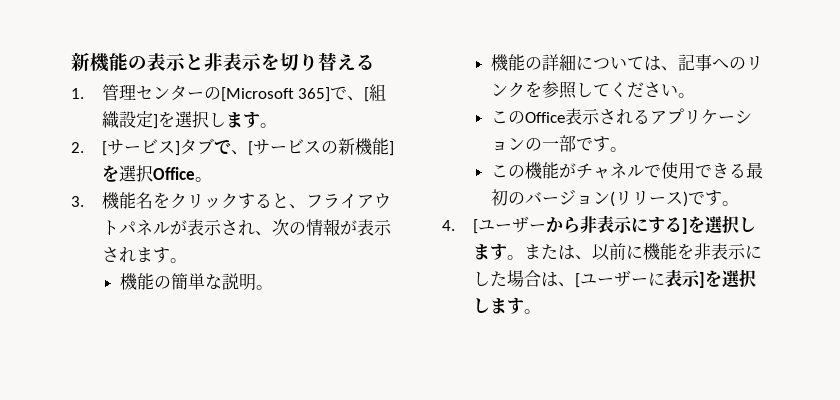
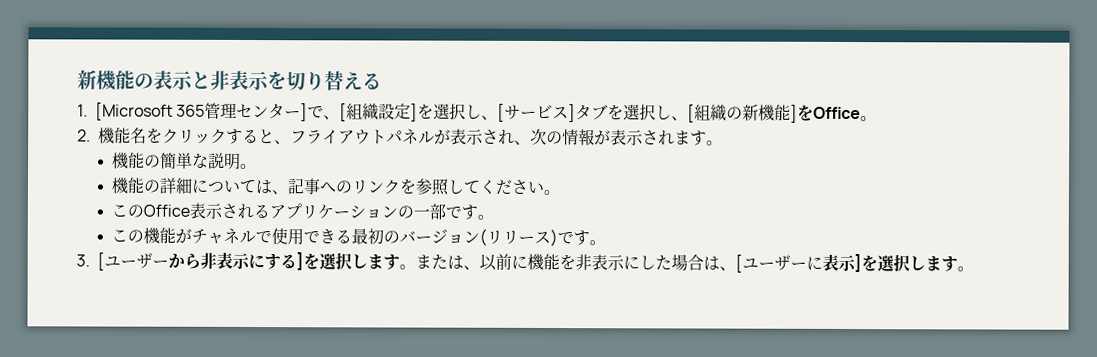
- 1.管理センターの[Microsoft 365]で、[組織設定]を選択します。
- 2. [サービス]タブで、[サービスの新機能]を選択Office。
+ 1. [Microsoft 365管理センター]で、[組織設定]を選択し、[サービス]タブを選択し、[組織の新機能]をOffice。
- 3.機能名をクリックすると、フライアウトパネルが表示され、次の情報が表示されます。
+ 2.機能名をクリックすると、フライアウトパネルが表示され、次の情報が表示されます。
- 4. [ユーザーから非表示にする]を選択します。
+ 3. [ユーザーから非表示にする]を選択します。

